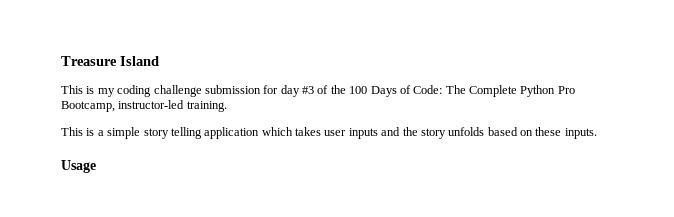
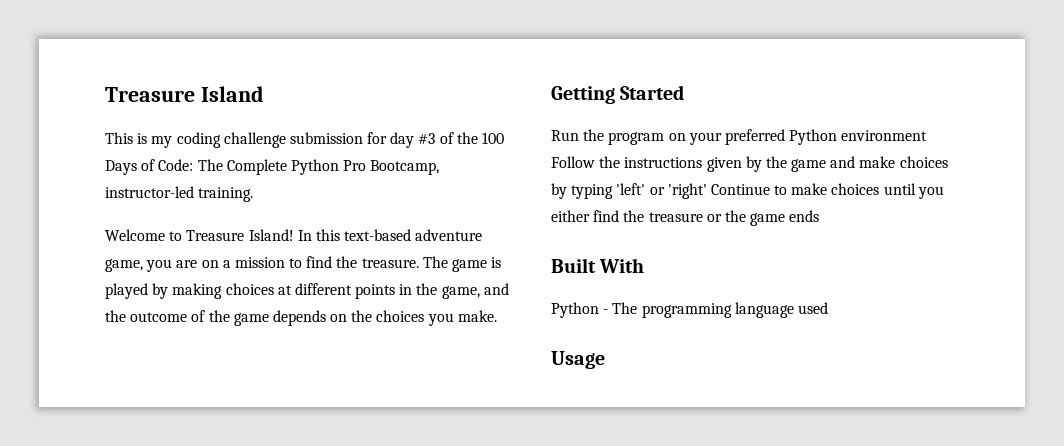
- This is a simple story telling application which takes user inputs and the story unfolds based on these inputs.
+ Welcome to Treasure Island! In this text-based adventure game, you are on a mission to find the treasure. The game is played by making choices at different points in the game, and the outcome of the game depends on the choices you make.
+ Getting Started
+ Run the program on your preferred Python environment Follow the instructions given by the game and make choices by typing 'left' or 'right' Continue to make choices until you either find the treasure or the game ends
+ Built With
+ Python - The programming language used

